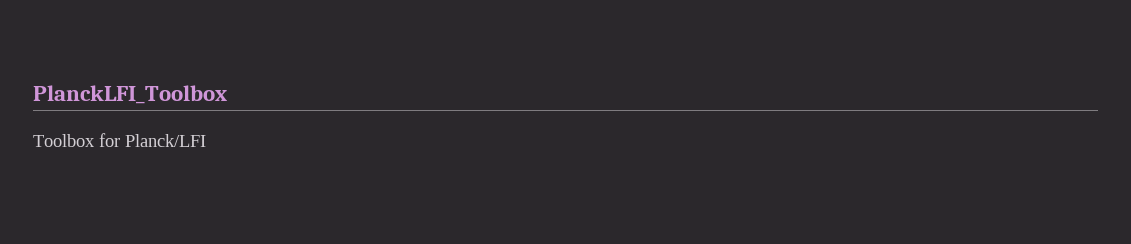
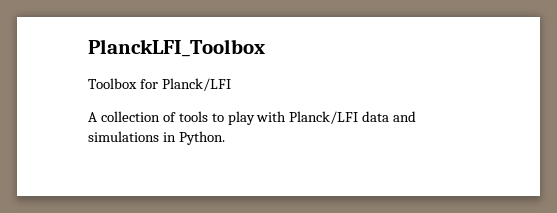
+ A collection of tools to play with Planck/LFI data and simulations in Python.

